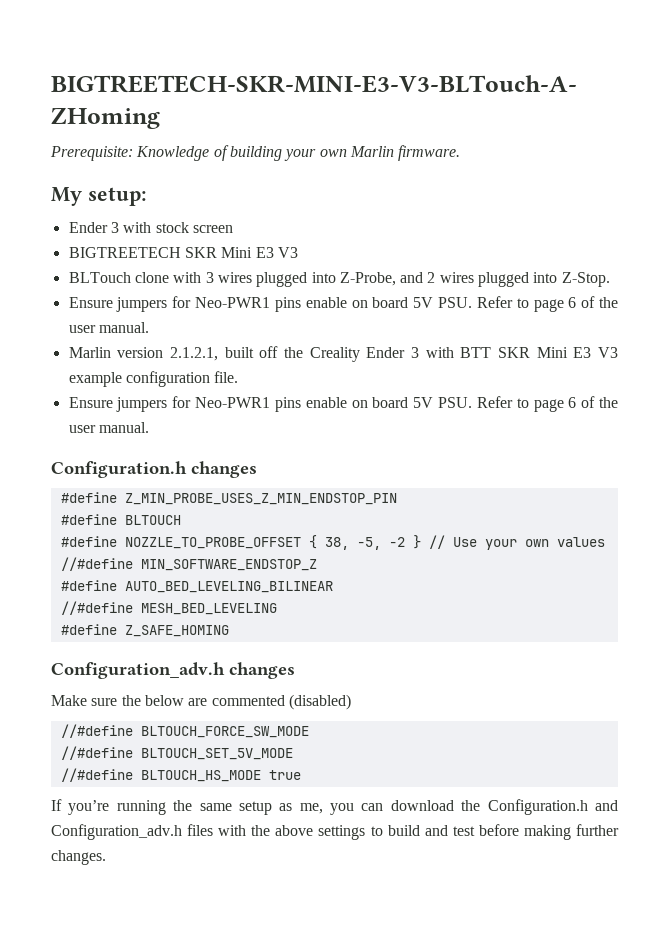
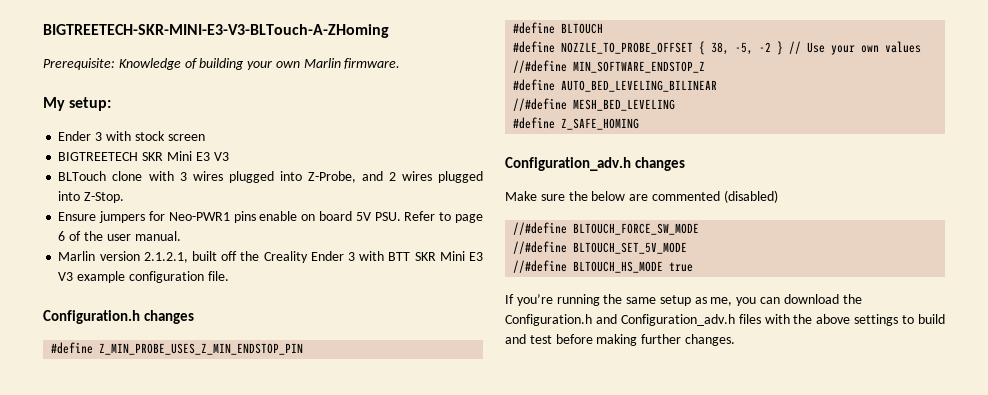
  Marlin version 2.1.2.1, built off the Creality Ender 3 with BTT SKR Mini E3 V3 example configuration file.
- Ensure jumpers for Neo-PWR1 pins enable on board 5V PSU. Refer to page 6 of the user manual.

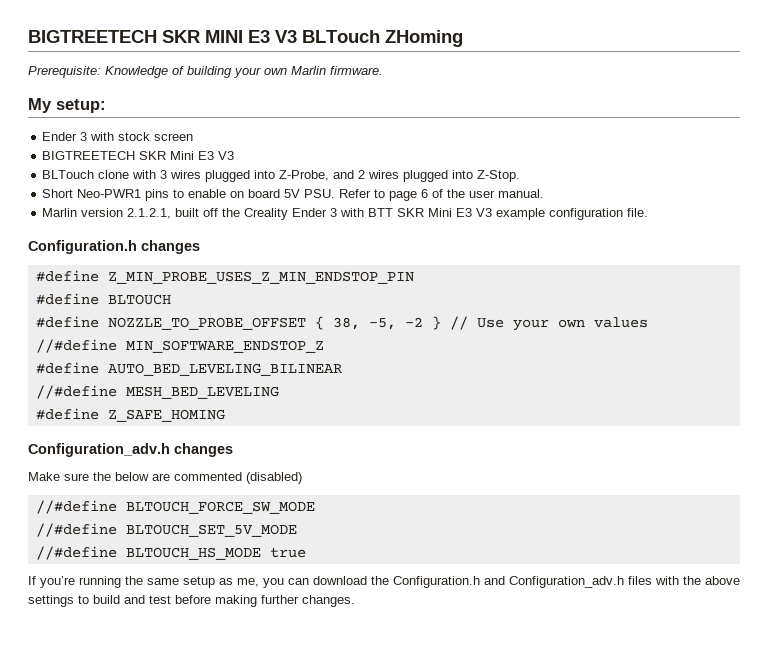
- BIGTREETECH-SKR-MINI-E3-V3-BLTouch-A-ZHoming
+ BIGTREETECH SKR MINI E3 V3 BLTouch ZHoming
- Ensure jumpers for Neo-PWR1 pins enable on board 5V PSU. Refer to page 6 of the user manual.
+ Short Neo-PWR1 pins to enable on board 5V PSU. Refer to page 6 of the user manual.

